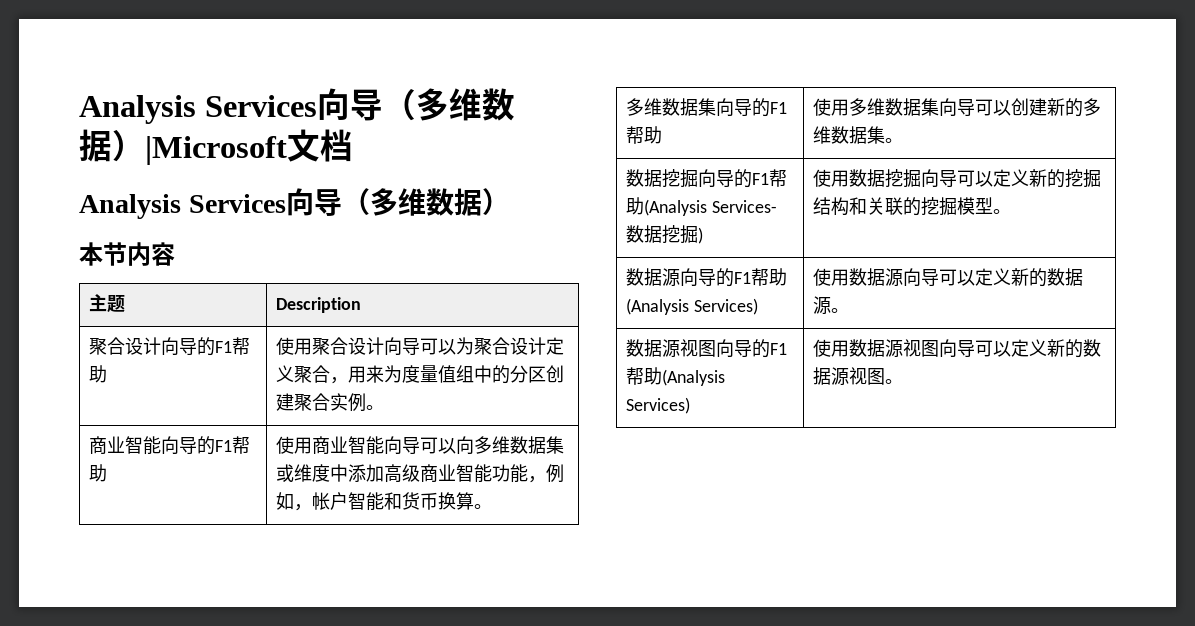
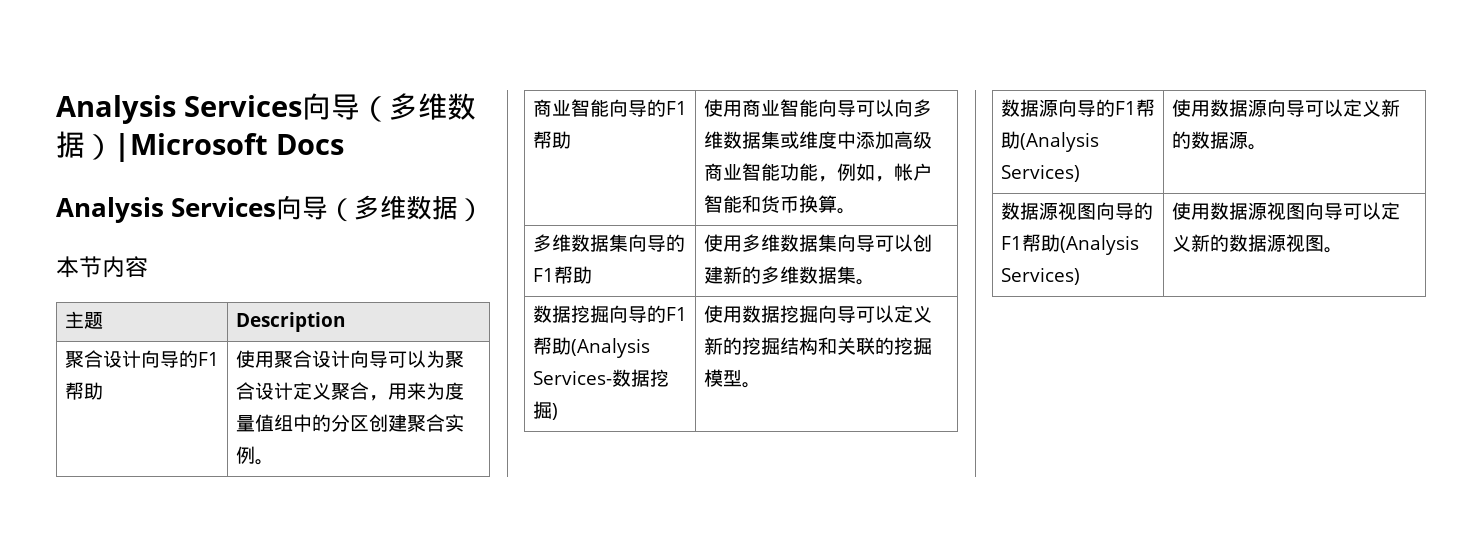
- Analysis Services向导（多维数据）|Microsoft文档
+ Analysis Services向导（多维数据）|Microsoft Docs

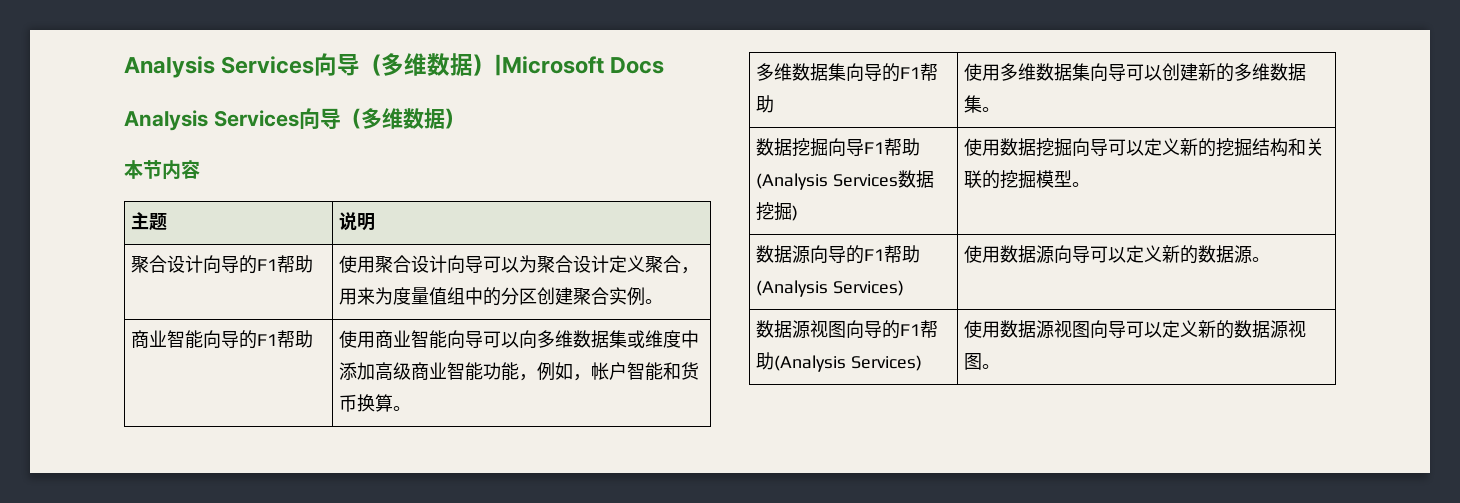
- 主题 | Description
+ 主题 | 说明
- 数据挖掘向导的F1帮助(Analysis Services-数据挖掘) | 使用数据挖掘向导可以定义新的挖掘结构和关联的挖掘模型。
+ 数据挖掘向导F1帮助(Analysis Services数据挖掘) | 使用数据挖掘向导可以定义新的挖掘结构和关联的挖掘模型。

